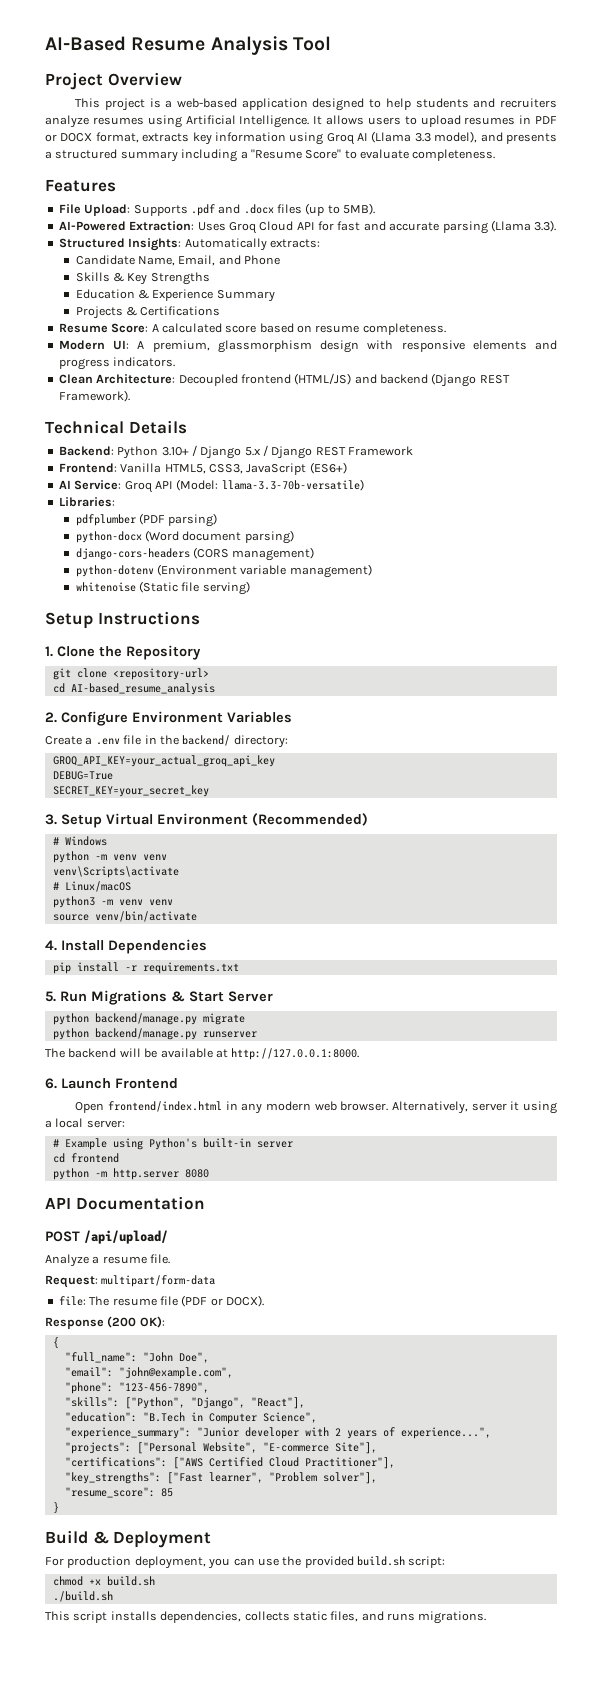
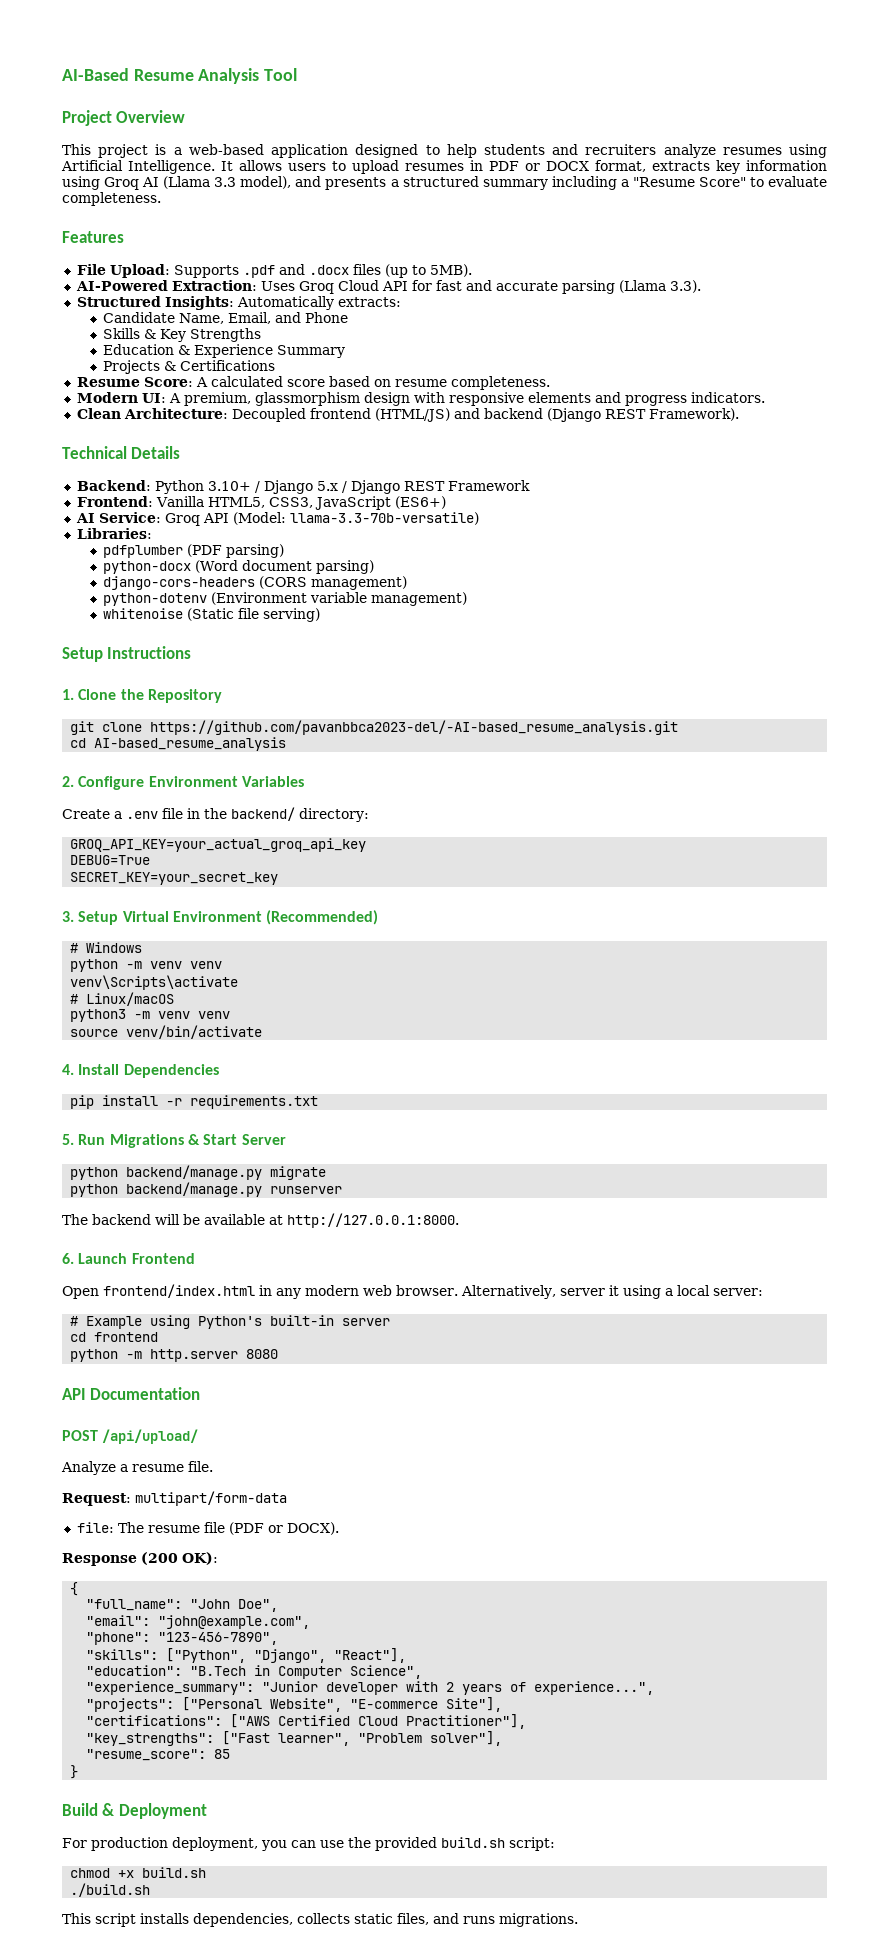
- git clone <repository-url>
+ git clone https://github.com/pavanbbca2023-del/-AI-based_resume_analysis.git

